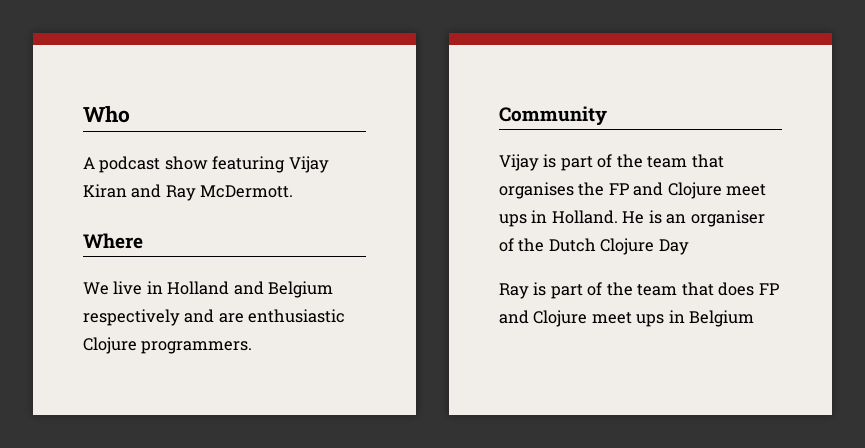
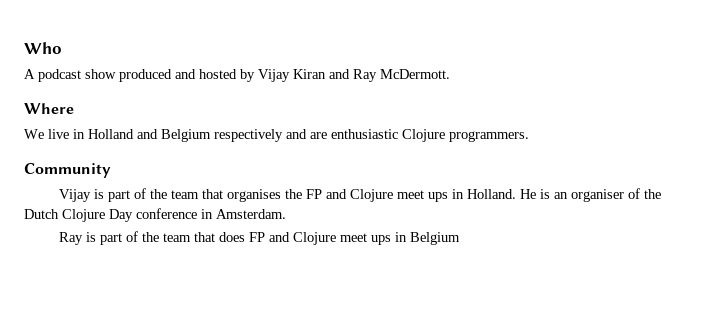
- A podcast show featuring Vijay Kiran and Ray McDermott.
+ A podcast show produced and hosted by Vijay Kiran and Ray McDermott.
- He is an organiser of the Dutch Clojure Day
+ He is an organiser of the Dutch Clojure Day conference in Amsterdam.

